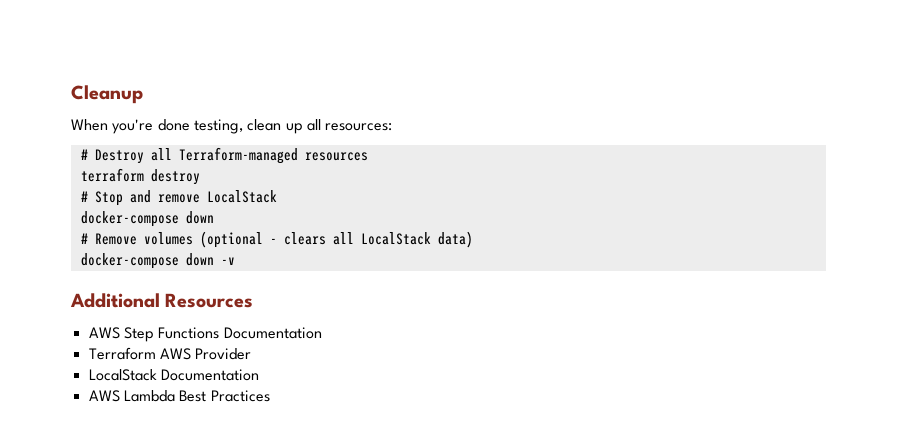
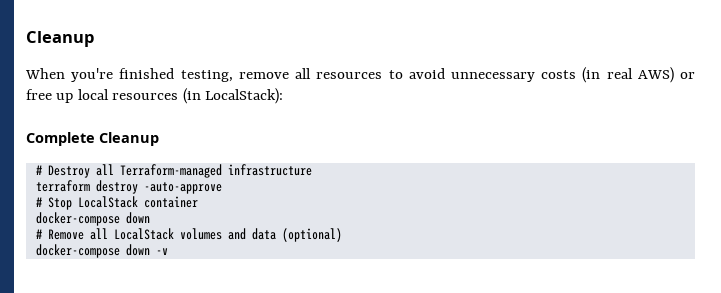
- When you're done testing, clean up all resources:
+ When you're finished testing, remove all resources to avoid unnecessary costs (in real AWS) or free up local resources (in LocalStack):
+ Complete Cleanup
- # Destroy all Terraform-managed resources
+ # Destroy all Terraform-managed infrastructure
- terraform destroy
+ terraform destroy -auto-approve
- # Stop and remove LocalStack
+ # Stop LocalStack container
- # Remove volumes (optional - clears all LocalStack data)
+ # Remove all LocalStack volumes and data (optional)
  docker-compose down -v
- Additional Resources
- AWS Step Functions Documentation
- Terraform AWS Provider
- LocalStack Documentation
- AWS Lambda Best Practices

